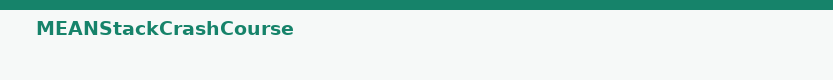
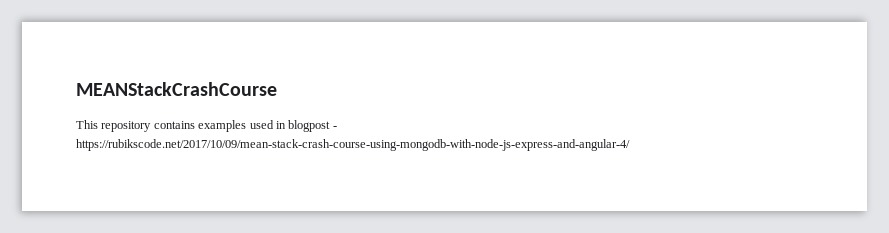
+ This repository contains examples used in blogpost - https://rubikscode.net/2017/10/09/mean-stack-crash-course-using-mongodb-with-node-js-express-and-angular-4/

